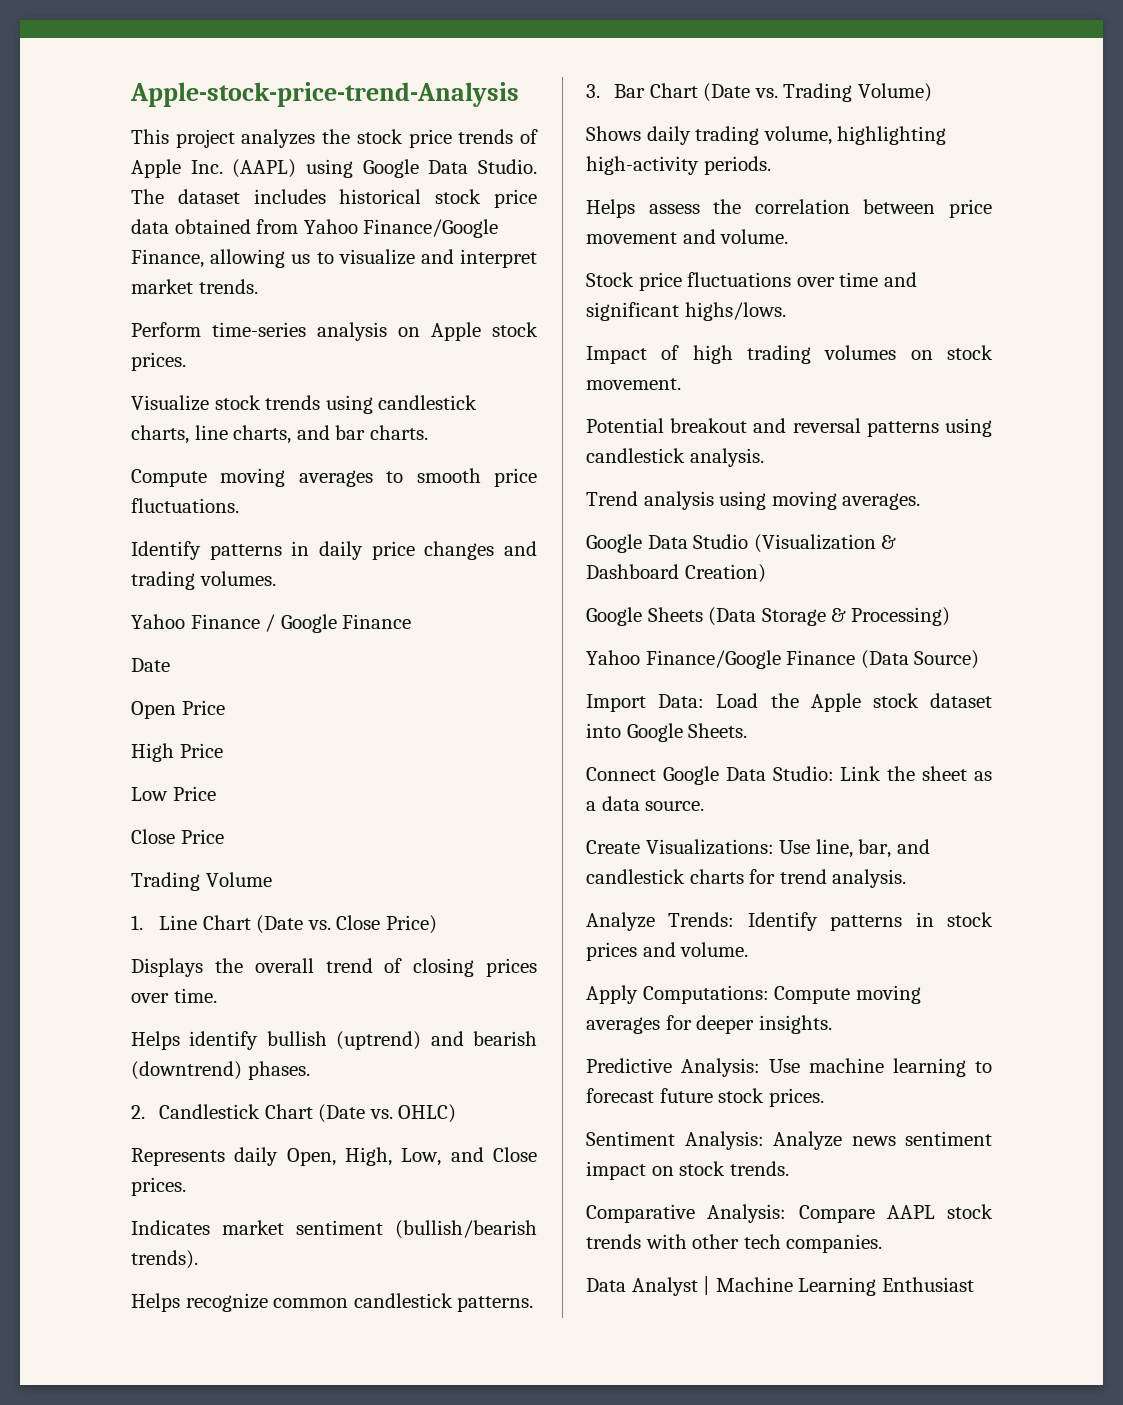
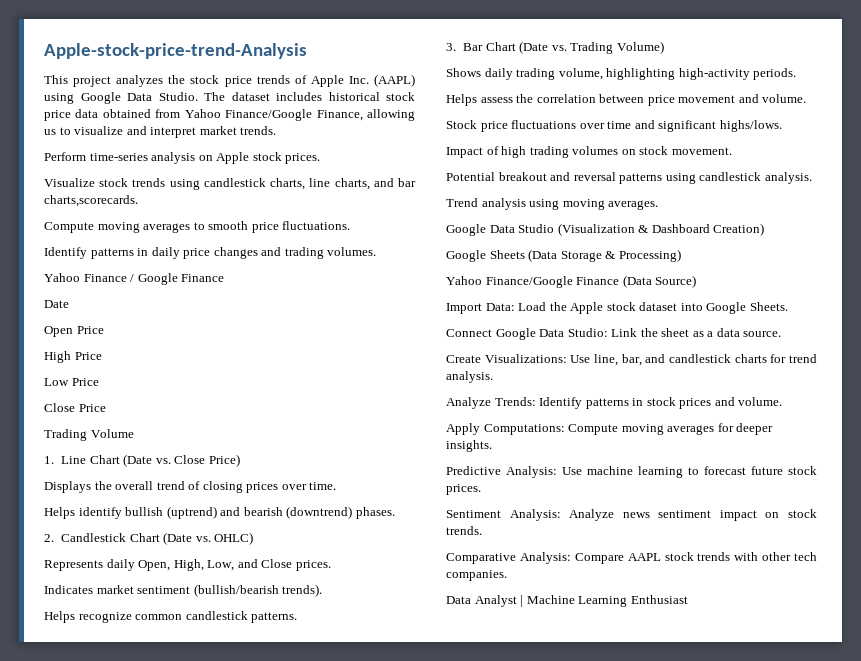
- Visualize stock trends using candlestick charts, line charts, and bar charts.
+ Visualize stock trends using candlestick charts, line charts, and bar charts,scorecards.

